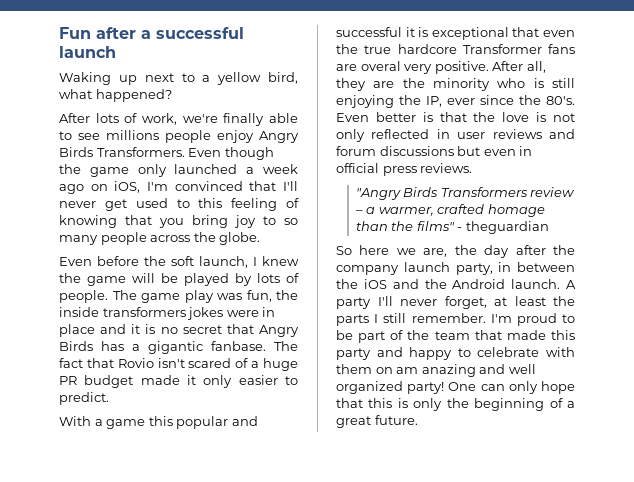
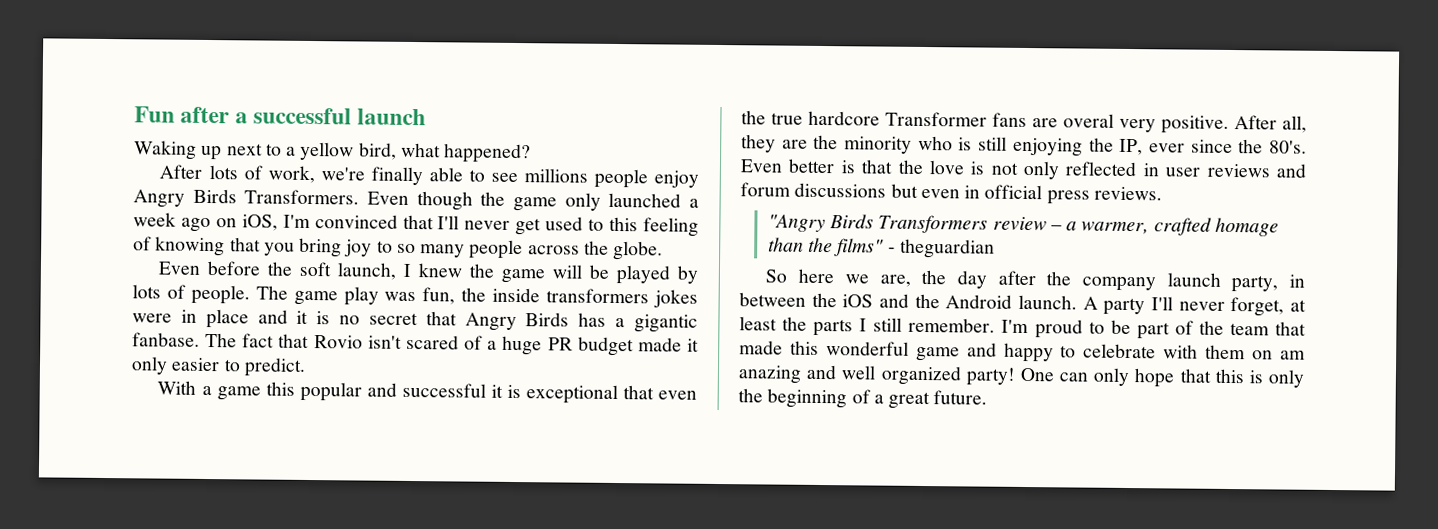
- I'm proud to be part of the team that made this party and happy to celebrate with them on am anazing and well organized party!
+ I'm proud to be part of the team that made this wonderful game and happy to celebrate with them on am anazing and well organized party!

